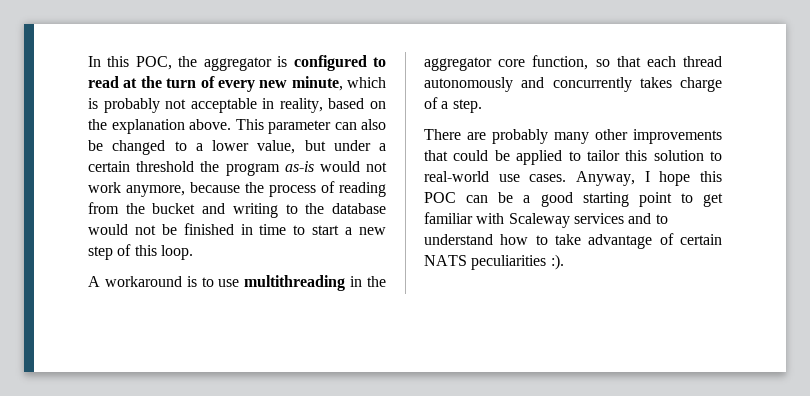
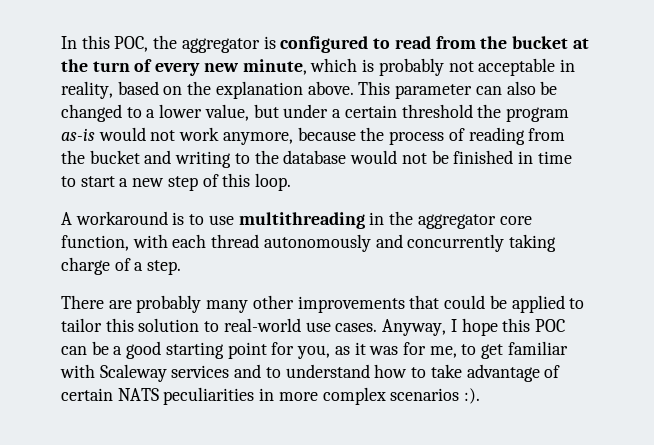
- In this POC, the aggregator is configured to read at the turn of every new minute, which is probably not acceptable in reality, based on the explanation above.
+ In this POC, the aggregator is configured to read from the bucket at the turn of every new minute, which is probably not acceptable in reality, based on the explanation above.
- A workaround is to use multithreading in the aggregator core function, so that each thread autonomously and concurrently takes charge of a step.
+ A workaround is to use multithreading in the aggregator core function, with each thread autonomously and concurrently taking charge of a step.
- Anyway, I hope this POC can be a good starting point to get familiar with Scaleway services and to understand how to take advantage of certain NATS peculiarities :).
+ Anyway, I hope this POC can be a good starting point for you, as it was for me, to get familiar with Scaleway services and to understand how to take advantage of certain NATS peculiarities in more complex scenarios :).

